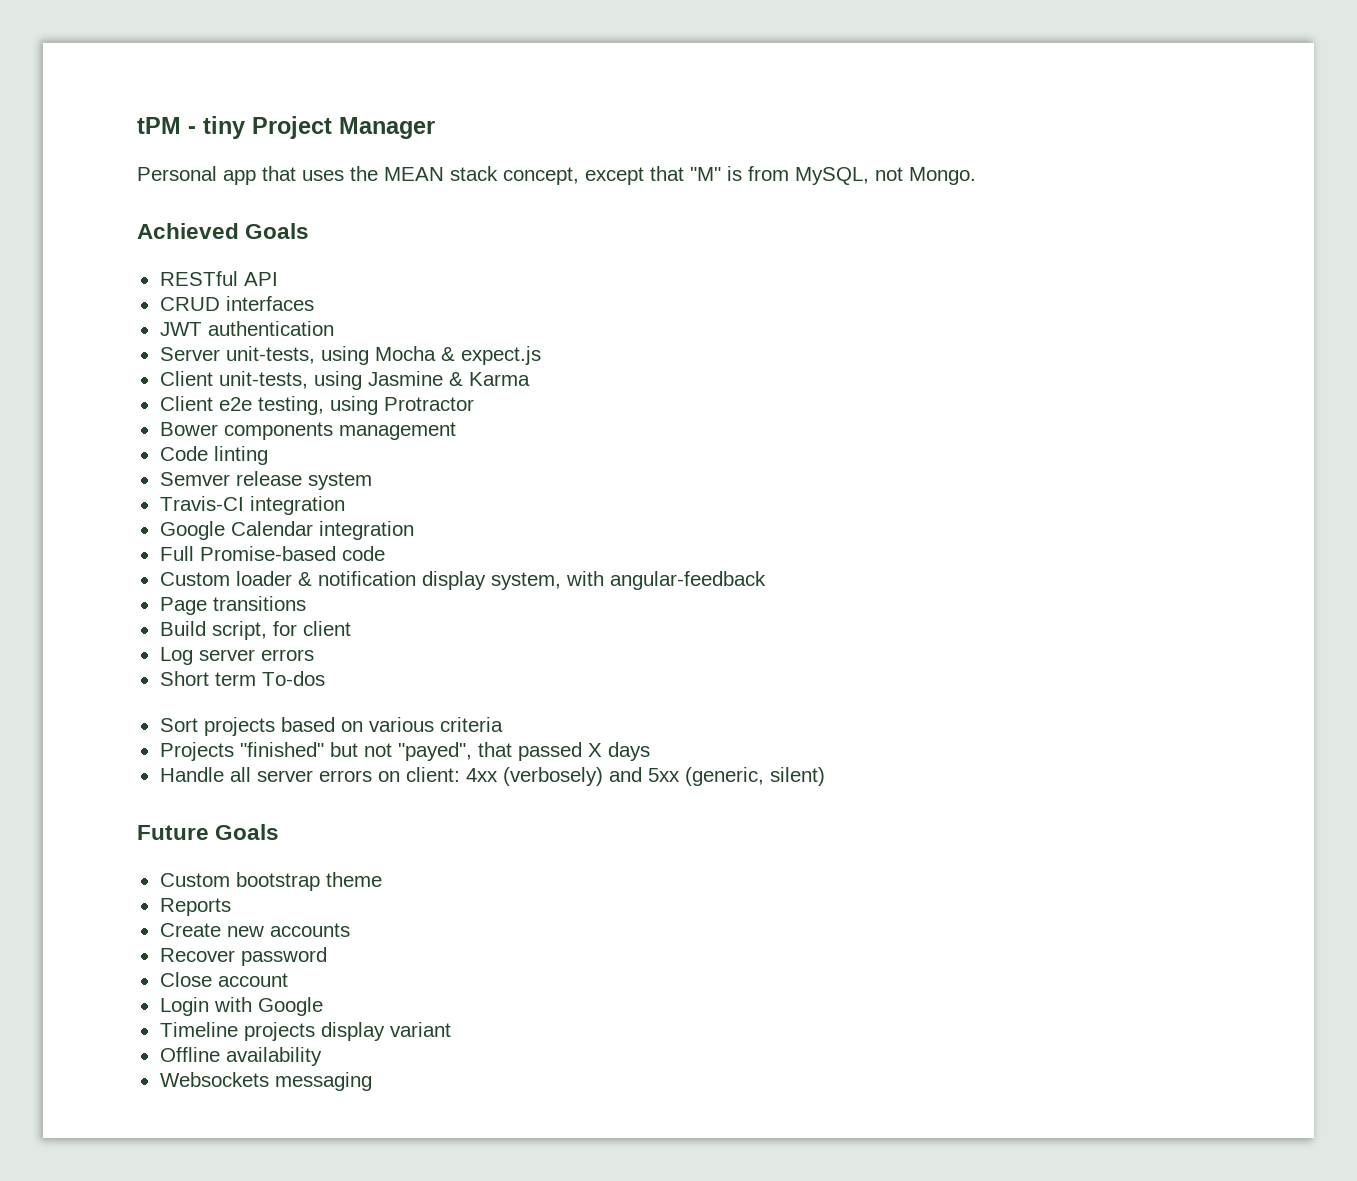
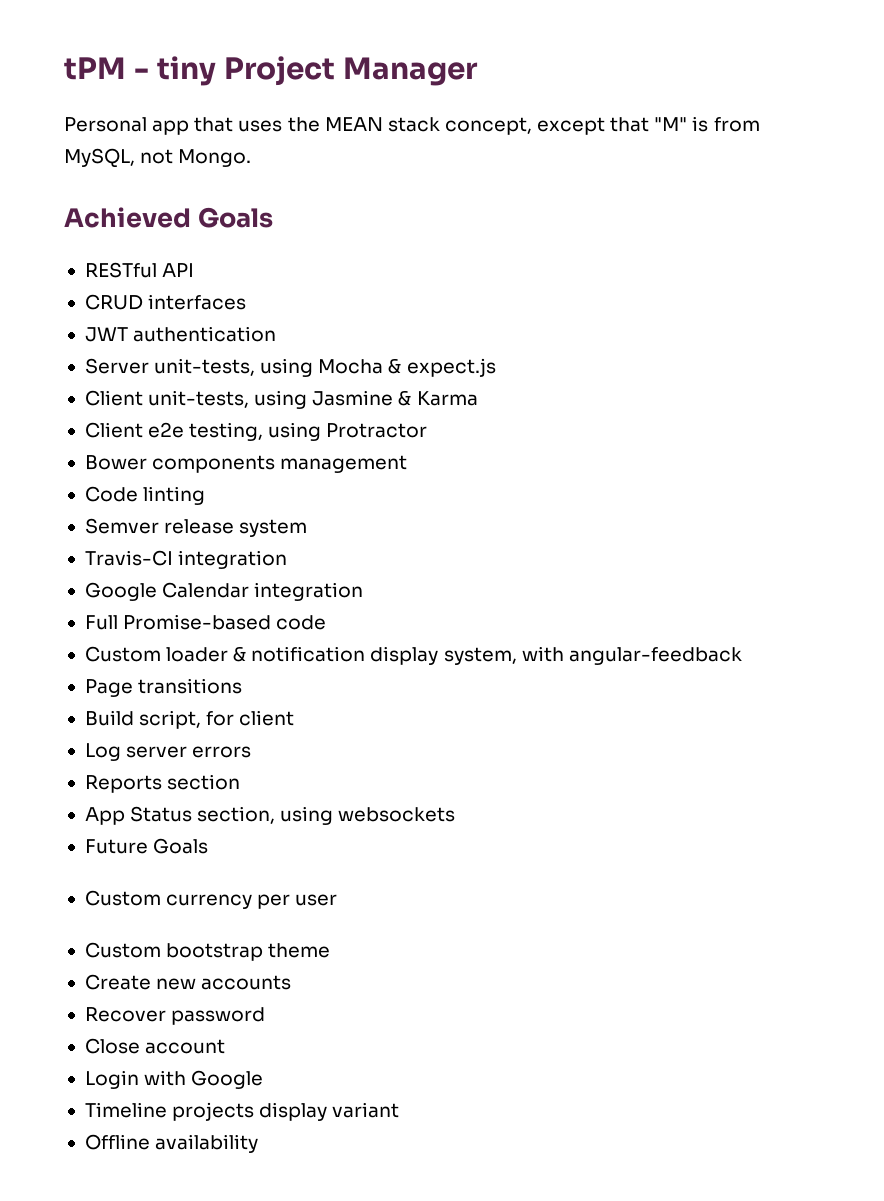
- Short term To-dos
- Sort projects based on various criteria
- Projects "finished" but not "payed", that passed X days
- Handle all server errors on client: 4xx (verbosely) and 5xx (generic, silent)
+ Reports section
+ App Status section, using websockets
  Future Goals
+ Custom currency per user
- Reports
- Websockets messaging

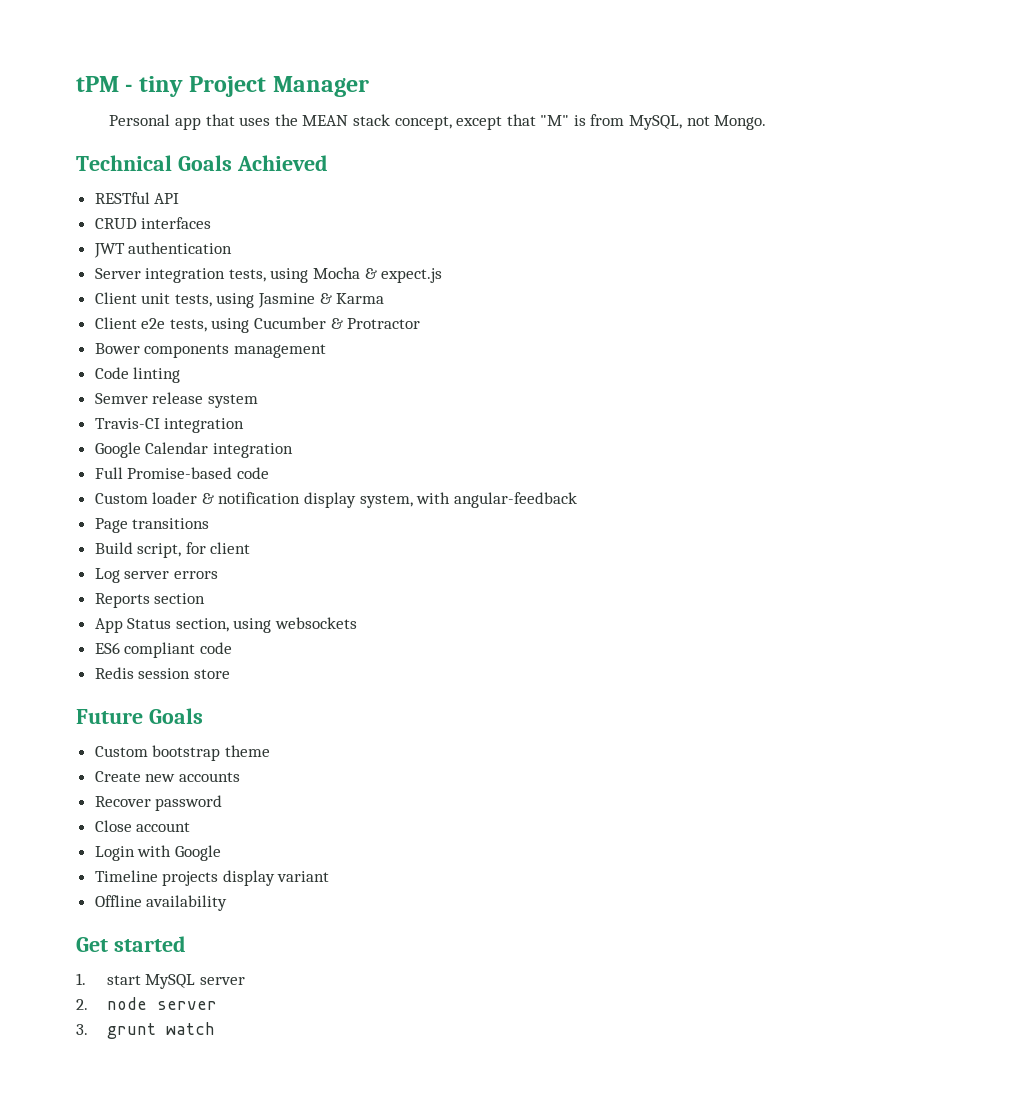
- Achieved Goals
+ Technical Goals Achieved
- Server unit-tests, using Mocha & expect.js
+ Server integration tests, using Mocha & expect.js
- Client unit-tests, using Jasmine & Karma
+ Client unit tests, using Jasmine & Karma
- Client e2e testing, using Protractor
+ Client e2e tests, using Cucumber & Protractor
+ ES6 compliant code
+ Redis session store
  Future Goals
- Custom currency per user
+ Get started
+ 1. start MySQL server
+ 2. node server
+ 3. grunt watch

